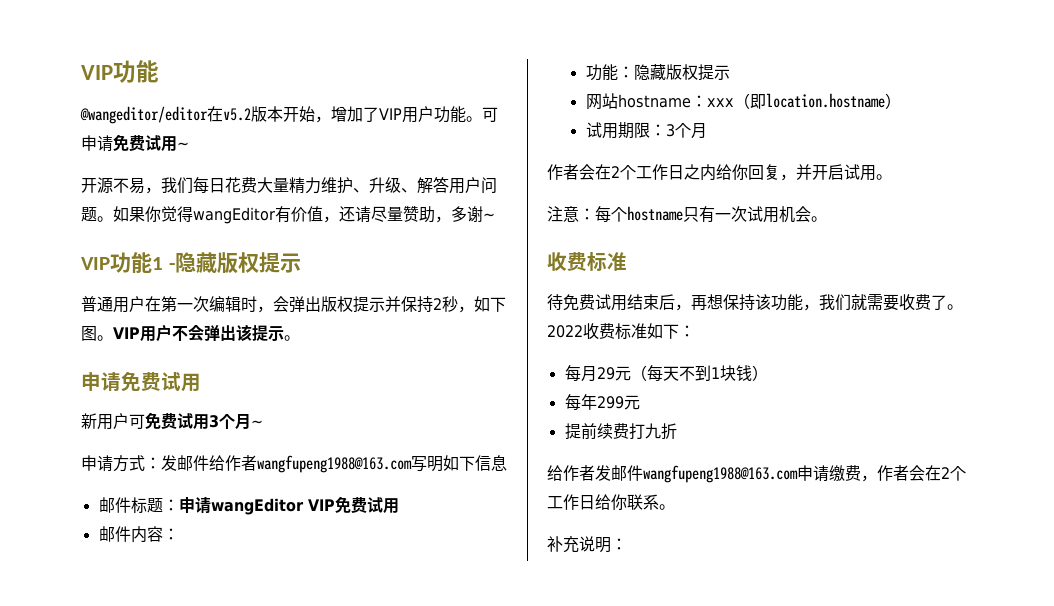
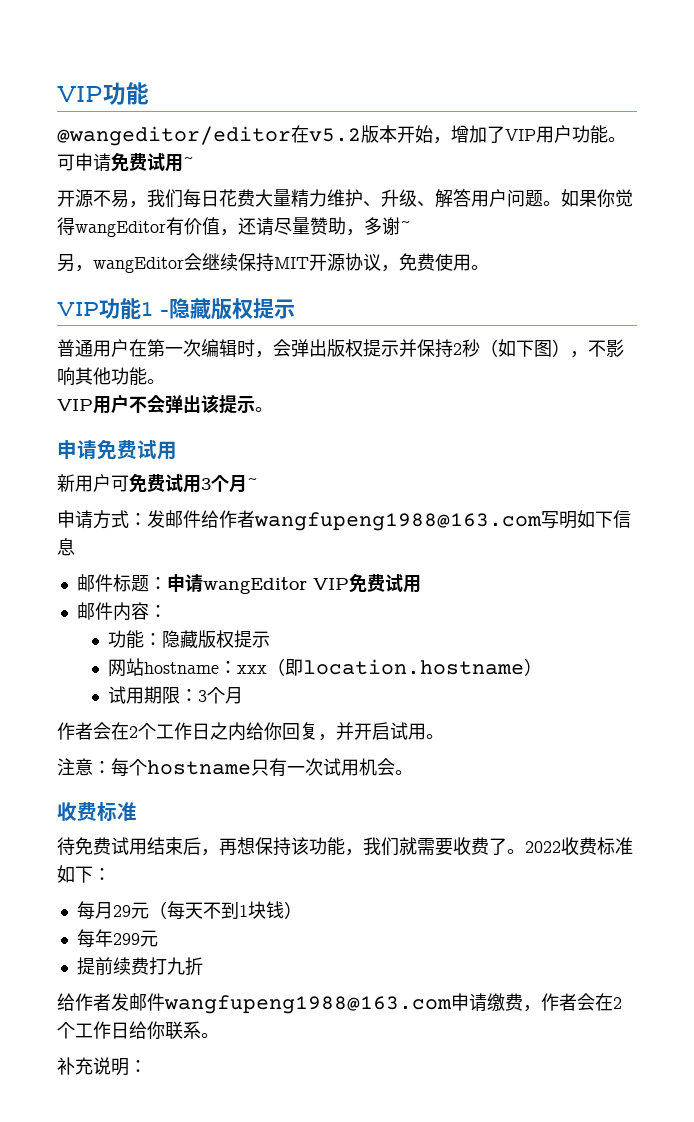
+ 另，wangEditor会继续保持MIT开源协议，免费使用。
- 普通用户在第一次编辑时，会弹出版权提示并保持2秒，如下图。VIP用户不会弹出该提示。
+ 普通用户在第一次编辑时，会弹出版权提示并保持2秒（如下图），不影响其他功能。
+ VIP用户不会弹出该提示。

